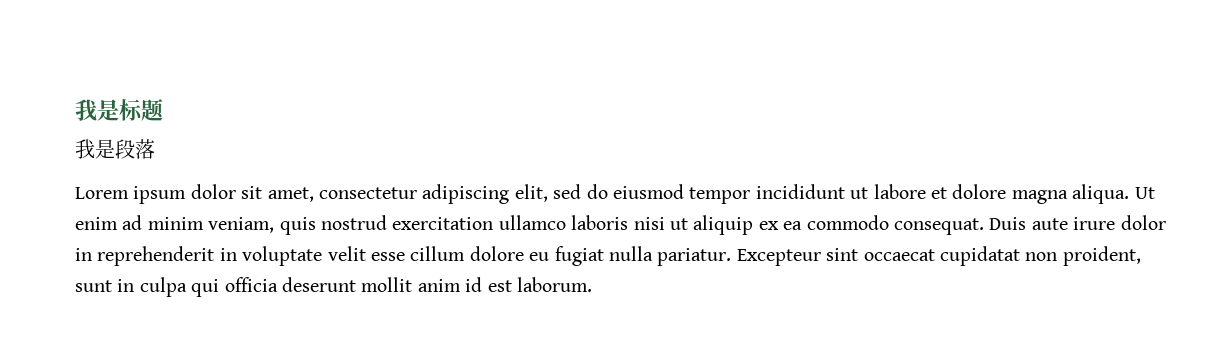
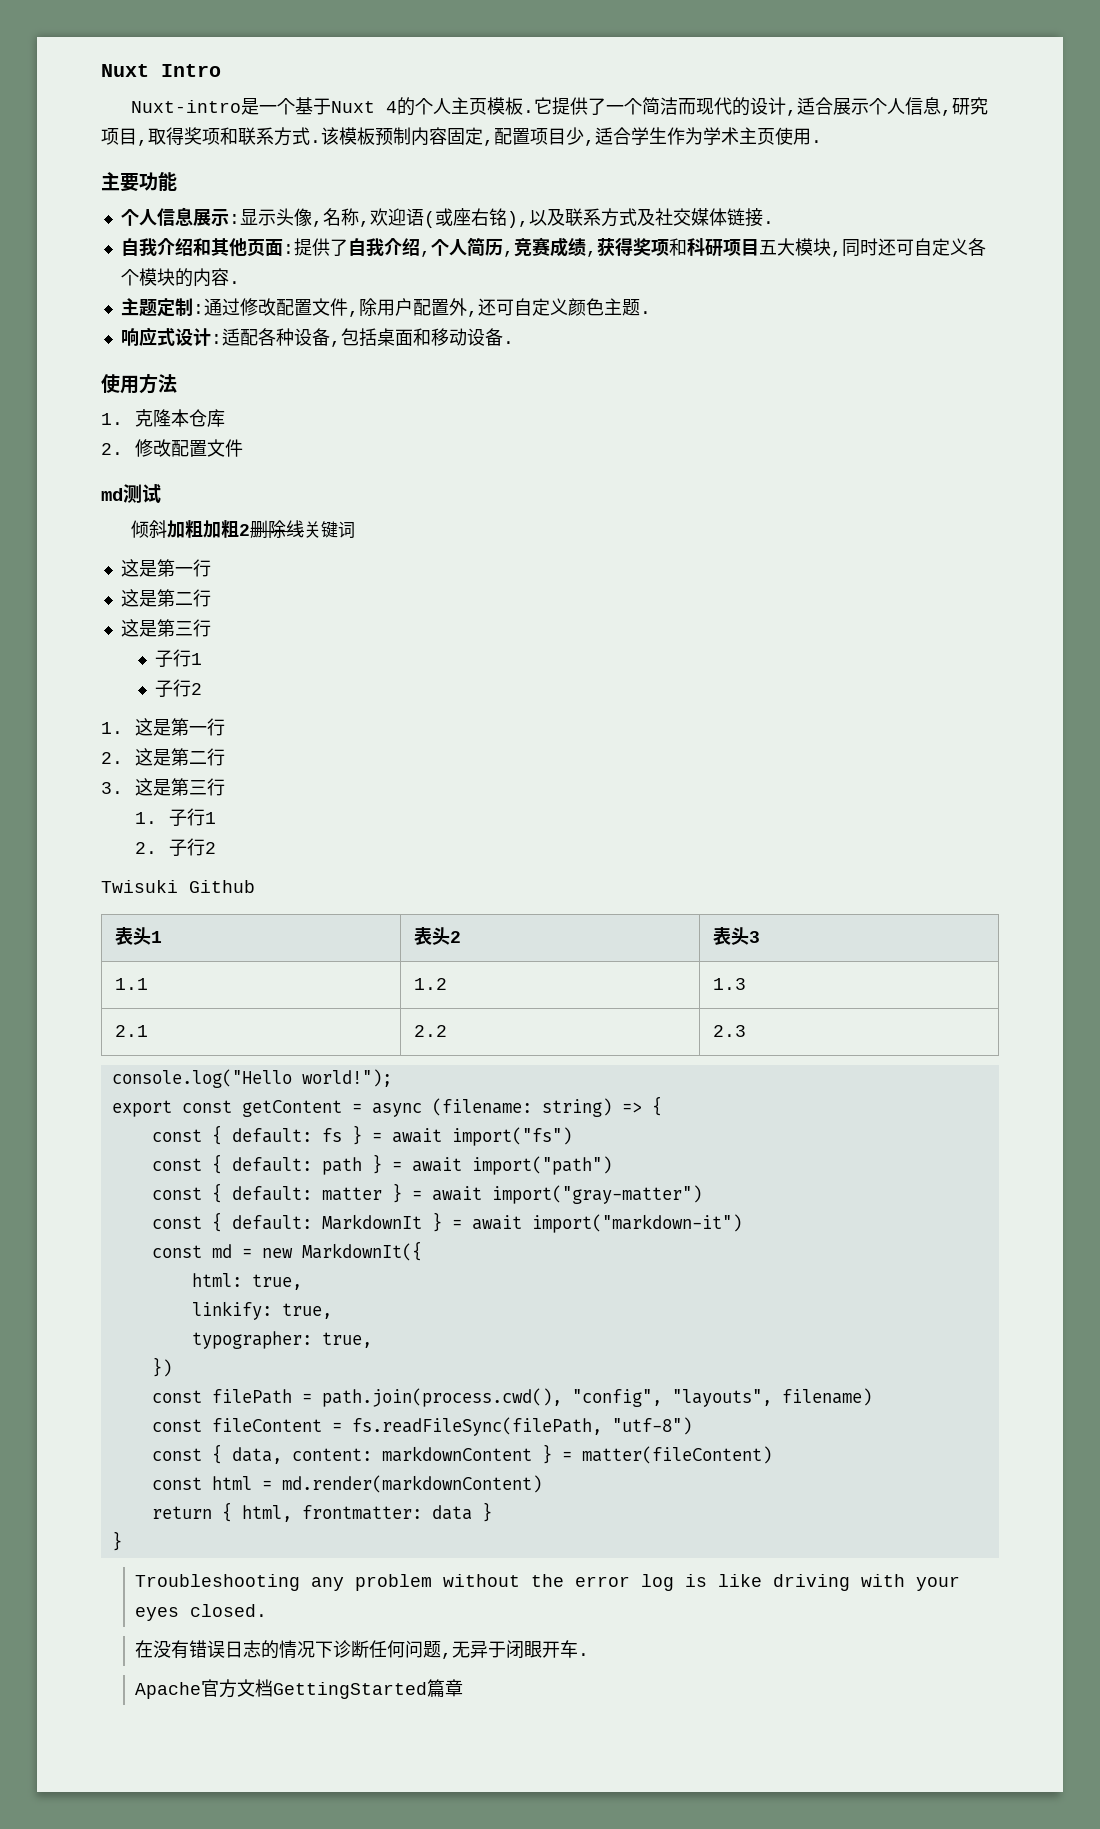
- 我是标题
- 我是段落
- Lorem ipsum dolor sit amet, consectetur adipiscing elit, sed do eiusmod tempor incididunt ut labore et dolore magna aliqua. Ut enim ad minim veniam, quis nostrud exercitation ullamco laboris nisi ut aliquip ex ea commodo consequat. Duis aute irure dolor in reprehenderit in voluptate velit esse cillum dolore eu fugiat nulla pariatur. Excepteur sint occaecat cupidatat non proident, sunt in culpa qui officia deserunt mollit anim id est laborum.
+ Nuxt Intro
+ Nuxt-intro是一个基于Nuxt 4的个人主页模板.它提供了一个简洁而现代的设计,适合展示个人信息,研究项目,取得奖项和联系方式.该模板预制内容固定,配置项目少,适合学生作为学术主页使用.
+ 主要功能
+ 个人信息展示:显示头像,名称,欢迎语(或座右铭),以及联系方式及社交媒体链接.
+ 自我介绍和其他页面:提供了自我介绍,个人简历,竞赛成绩,获得奖项和科研项目五大模块,同时还可自定义各个模块的内容.
+ 主题定制:通过修改配置文件,除用户配置外,还可自定义颜色主题.
+ 响应式设计:适配各种设备,包括桌面和移动设备.
+ 使用方法
+ 1.克隆本仓库
+ 2.修改配置文件
+ md测试
+ 倾斜加粗加粗2删除线关键词
+ 这是第一行
+ 这是第二行
+ 这是第三行
+ 子行1
+ 子行2
+ 1.这是第一行
+ 2.这是第二行
+ 3.这是第三行
+ 1.子行1
+ 2.子行2
+ Twisuki Github
+ 表头1 | 表头2 | 表头3
+ 1.1 | 1.2 | 1.3
+ 2.1 | 2.2 | 2.3
+ console.log("Hello world!");
+ export const getContent = async (filename: string) => {
+ const { default: fs } = await import("fs")
+ const { default: path } = await import("path")
+ const { default: matter } = await import("gray-matter")
+ const { default: MarkdownIt } = await import("markdown-it")
+ const md = new MarkdownIt({
+ html: true,
+ linkify: true,
+ typographer: true,
+ })
+ const filePath = path.join(process.cwd(), "config", "layouts", filename)
+ const fileContent = fs.readFileSync(filePath, "utf-8")
+ const { data, content: markdownContent } = matter(fileContent)
+ const html = md.render(markdownContent)
+ return { html, frontmatter: data }
+ }
+ Troubleshooting any problem without the error log is like driving with your eyes closed.
+ 在没有错误日志的情况下诊断任何问题,无异于闭眼开车.
+ Apache官方文档GettingStarted篇章

